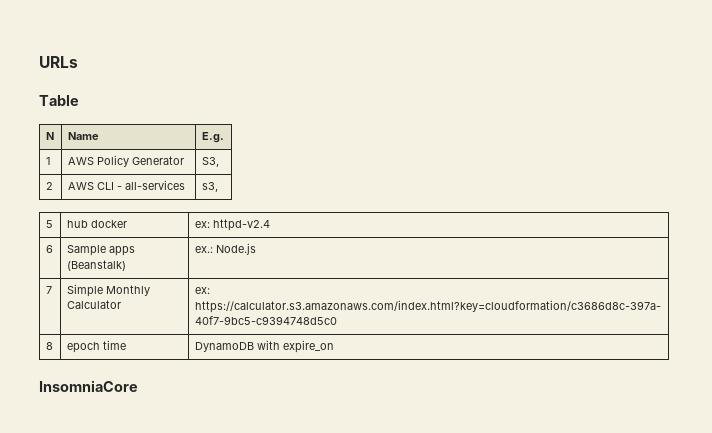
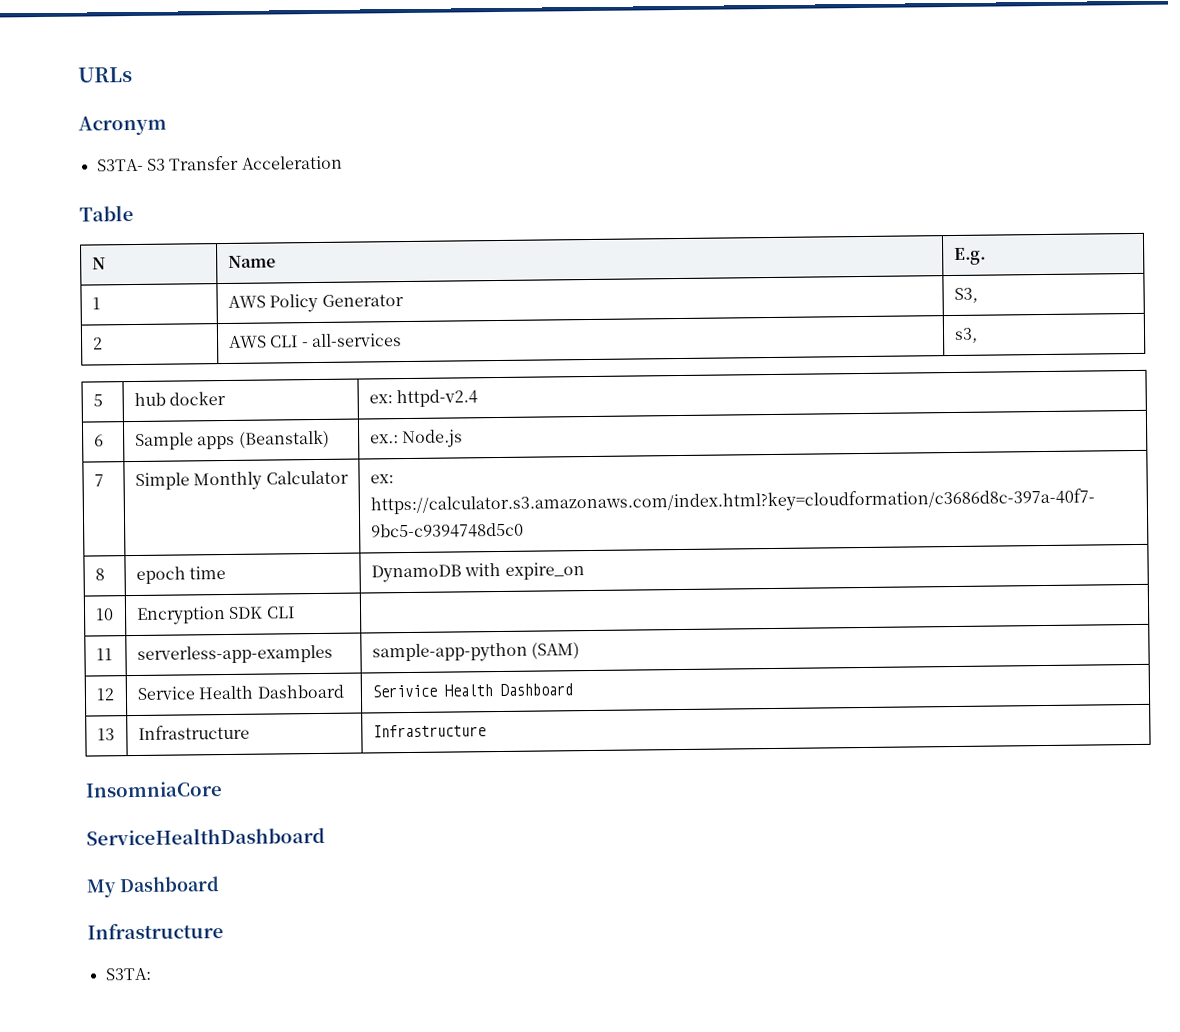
+ Acronym
+ S3TA- S3 Transfer Acceleration
+ 10 | Encryption SDK CLI |
+ 11 | serverless-app-examples | sample-app-python (SAM)
+ 12 | Service Health Dashboard | Serivice Health Dashboard
+ 13 | Infrastructure | Infrastructure
  InsomniaCore
+ ServiceHealthDashboard
+ My Dashboard
+ Infrastructure
+ S3TA:

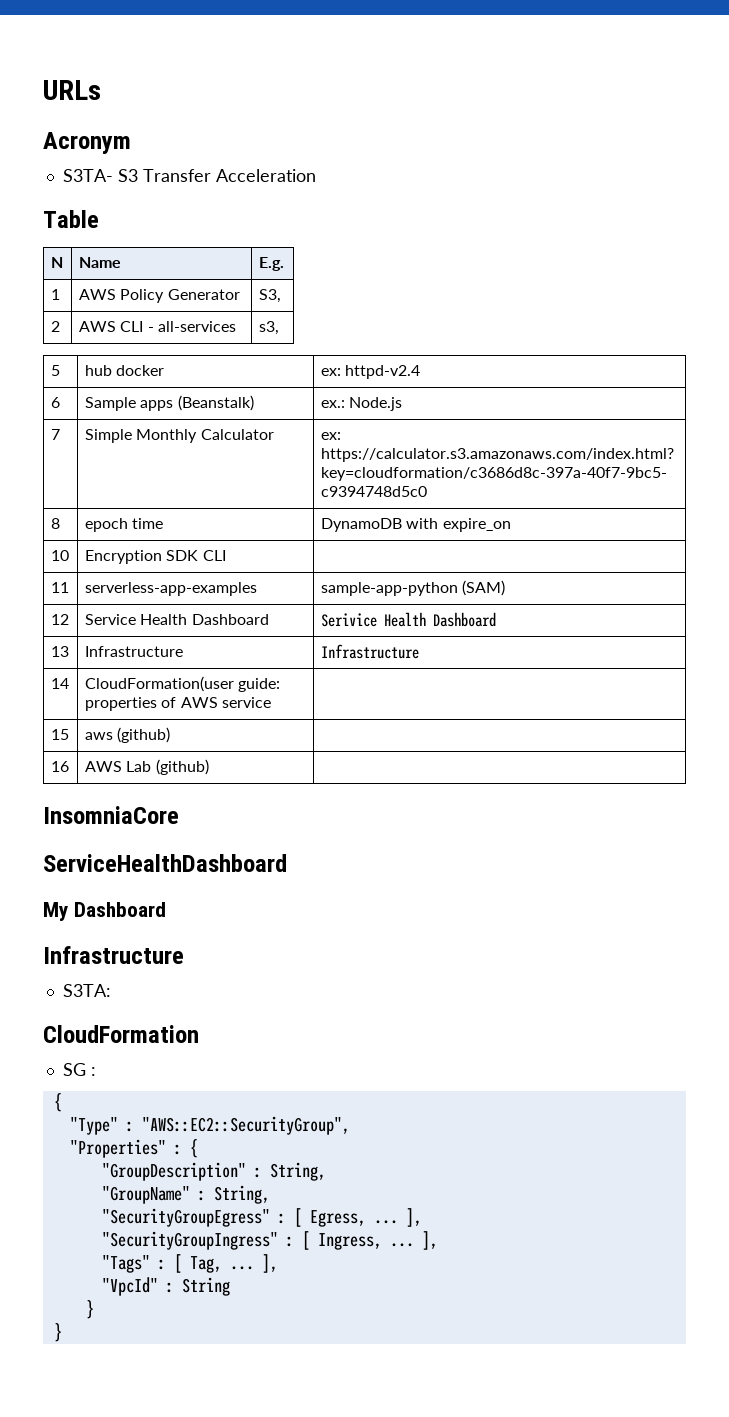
+ 14 | CloudFormation(user guide: properties of AWS service |
+ 15 | aws (github) |
+ 16 | AWS Lab (github) |
+ CloudFormation
+ SG :
+ {
+ "Type" : "AWS::EC2::SecurityGroup",
+ "Properties" : {
+ "GroupDescription" : String,
+ "GroupName" : String,
+ "SecurityGroupEgress" : [ Egress, ... ],
+ "SecurityGroupIngress" : [ Ingress, ... ],
+ "Tags" : [ Tag, ... ],
+ "VpcId" : String
+ }
+ }

